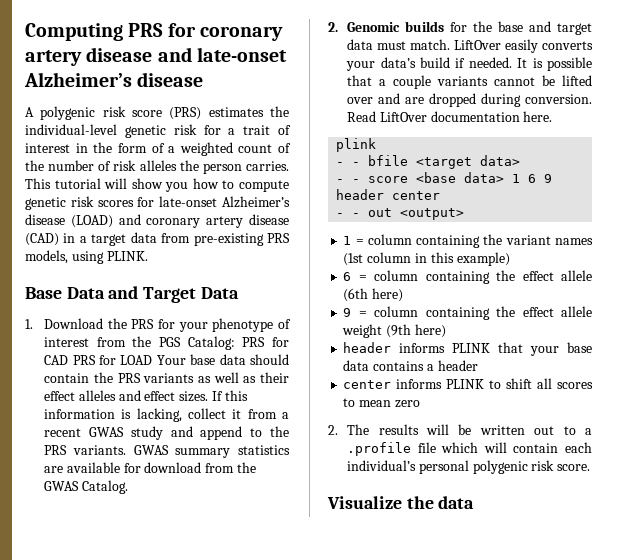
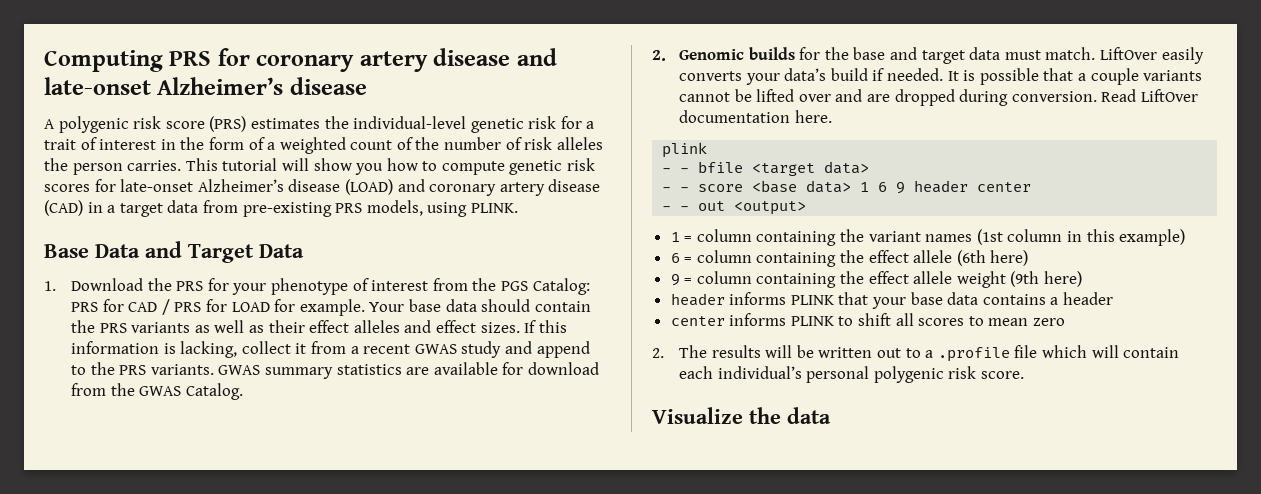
- 1. Download the PRS for your phenotype of interest from the PGS Catalog: PRS for CAD PRS for LOAD Your base data should contain the PRS variants as well as their effect alleles and effect sizes.
+ 1. Download the PRS for your phenotype of interest from the PGS Catalog: PRS for CAD / PRS for LOAD for example. Your base data should contain the PRS variants as well as their effect alleles and effect sizes.

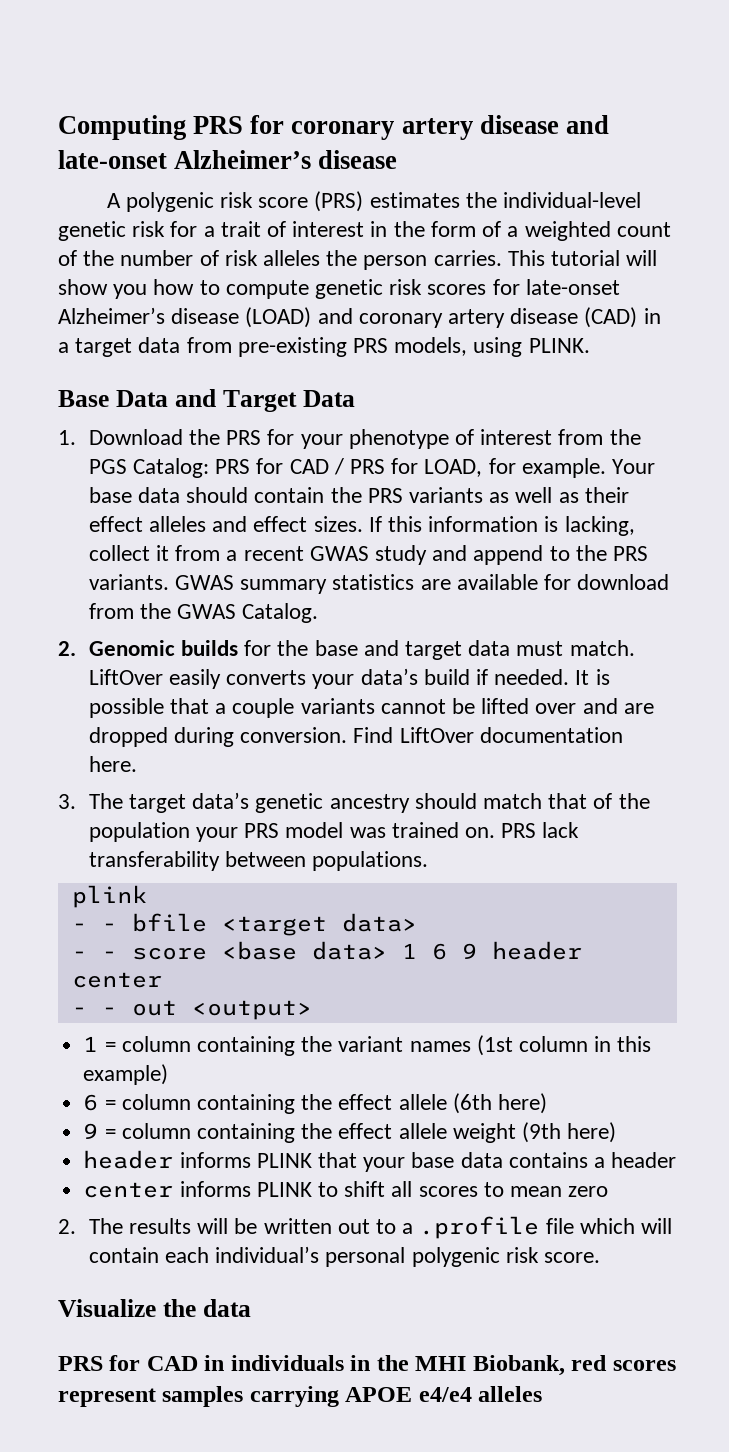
- 1. Download the PRS for your phenotype of interest from the PGS Catalog: PRS for CAD / PRS for LOAD for example.
+ 1. Download the PRS for your phenotype of interest from the PGS Catalog: PRS for CAD / PRS for LOAD, for example.
- Read LiftOver documentation here.
+ Find LiftOver documentation here.
+ 3. The target data’s genetic ancestry should match that of the population your PRS model was trained on. PRS lack transferability between populations.
+ PRS for CAD in individuals in the MHI Biobank, red scores represent samples carrying APOE e4/e4 alleles

